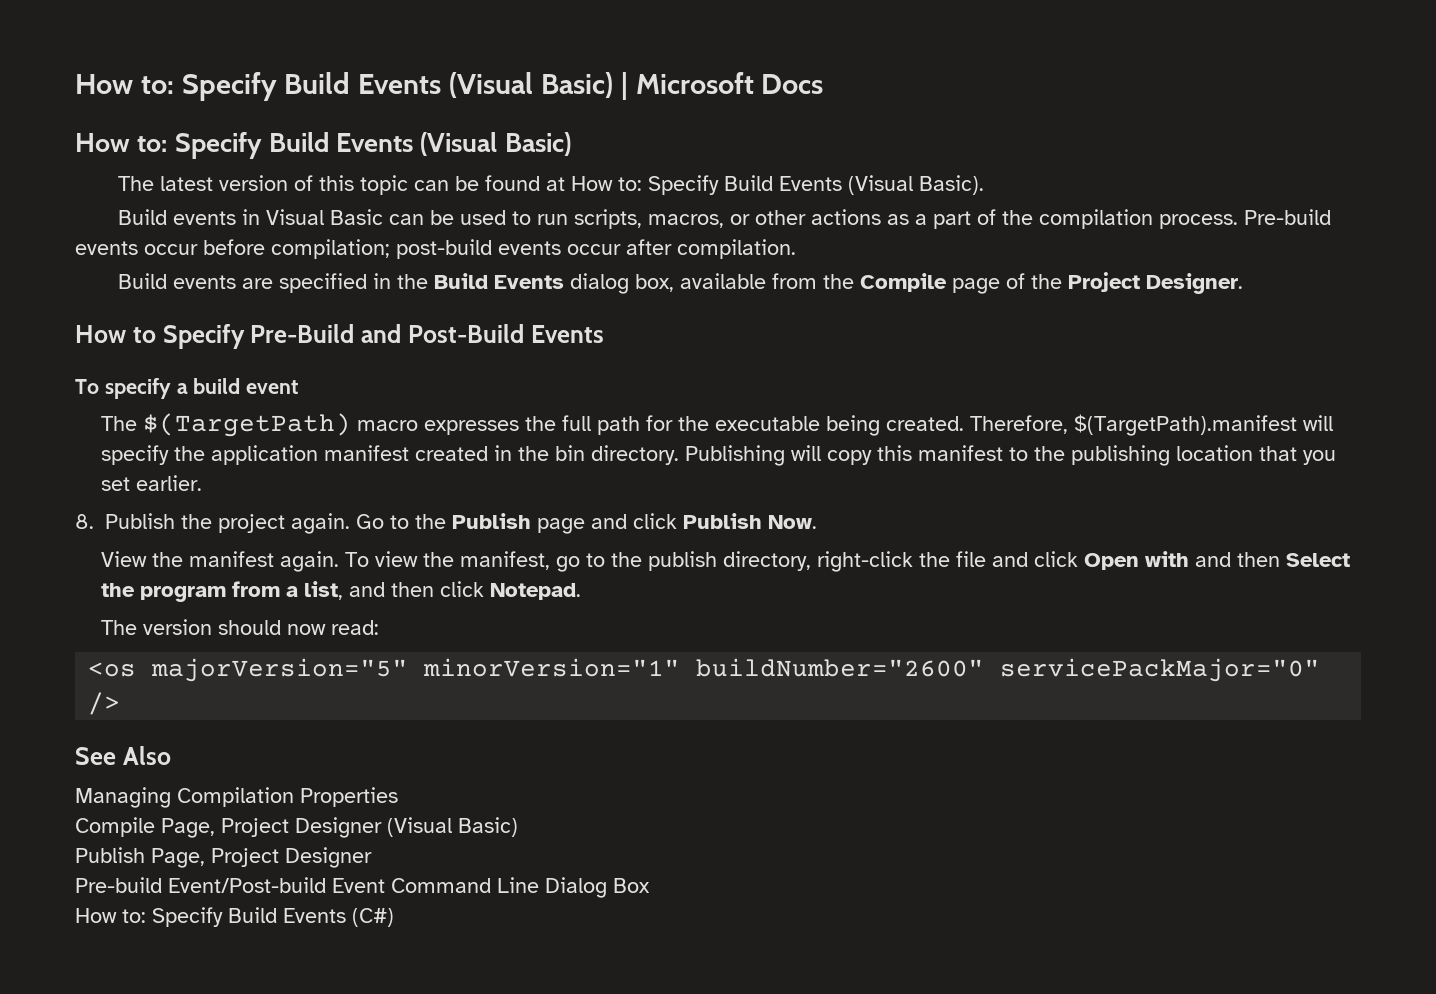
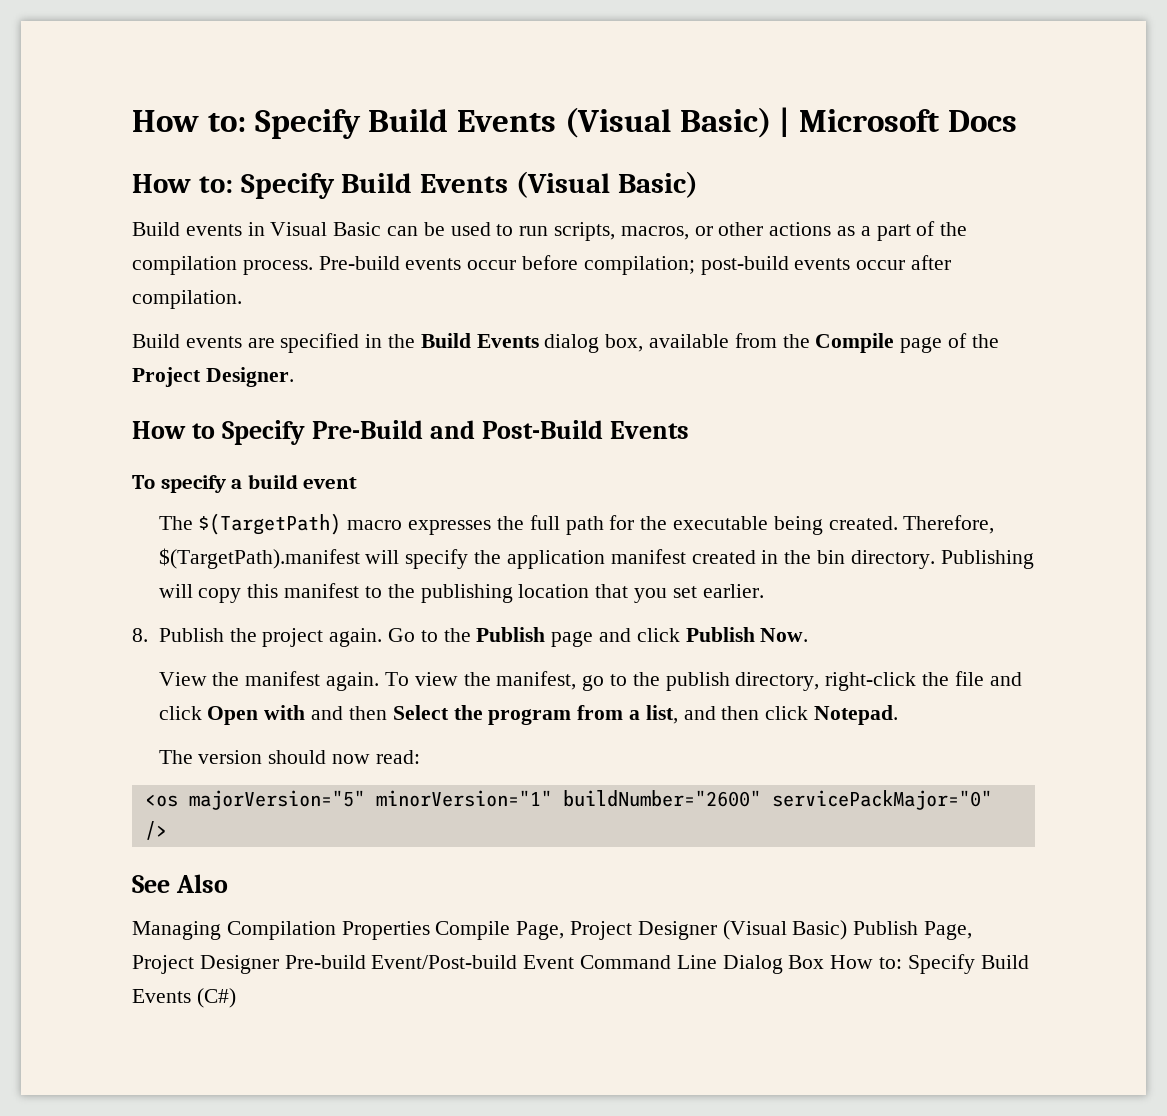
- The latest version of this topic can be found at How to: Specify Build Events (Visual Basic).
- Managing Compilation Properties
- Compile Page, Project Designer (Visual Basic)
- Publish Page, Project Designer
- Pre-build Event/Post-build Event Command Line Dialog Box
- How to: Specify Build Events (C#)
+ Managing Compilation Properties Compile Page, Project Designer (Visual Basic) Publish Page, Project Designer Pre-build Event/Post-build Event Command Line Dialog Box How to: Specify Build Events (C#)

